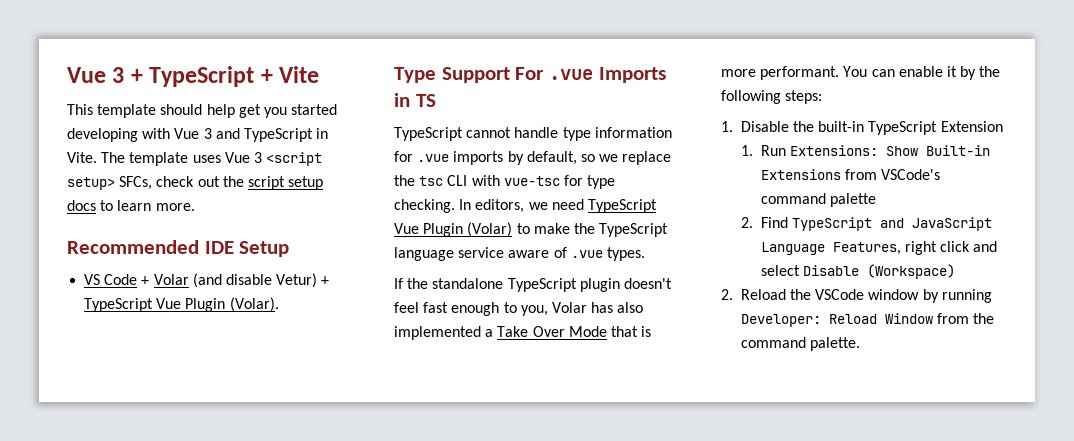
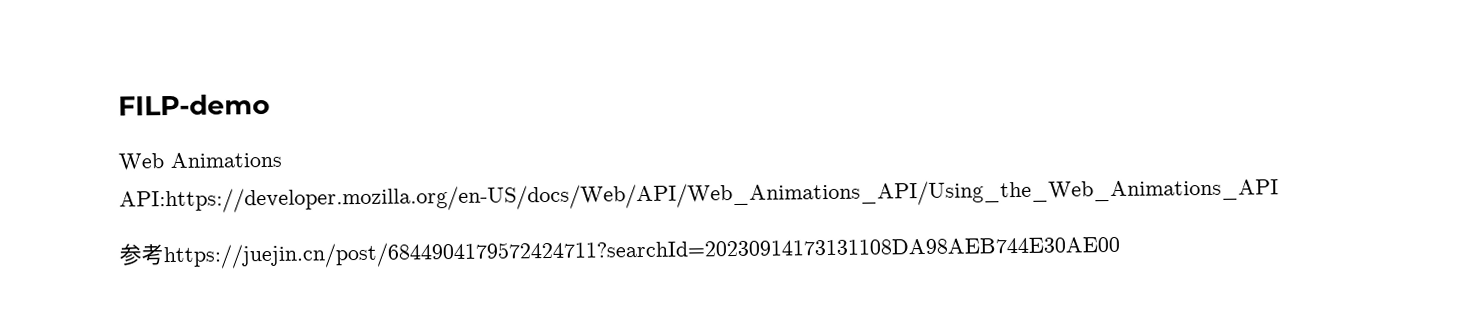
- Vue 3 + TypeScript + Vite
- This template should help get you started developing with Vue 3 and TypeScript in Vite. The template uses Vue 3 <script setup> SFCs, check out the script setup docs to learn more.
- Recommended IDE Setup
- VS Code + Volar (and disable Vetur) + TypeScript Vue Plugin (Volar).
- Type Support For .vue Imports in TS
- TypeScript cannot handle type information for .vue imports by default, so we replace the tsc CLI with vue-tsc for type checking. In editors, we need TypeScript Vue Plugin (Volar) to make the TypeScript language service aware of .vue types.
- If the standalone TypeScript plugin doesn't feel fast enough to you, Volar has also implemented a Take Over Mode that is more performant. You can enable it by the following steps:
- 1. Disable the built-in TypeScript Extension
- 1. Run Extensions: Show Built-in Extensions from VSCode's command palette
- 2. Find TypeScript and JavaScript Language Features, right click and select Disable (Workspace)
- 2. Reload the VSCode window by running Developer: Reload Window from the command palette.
+ FILP-demo
+ Web Animations API:https://developer.mozilla.org/en-US/docs/Web/API/Web_Animations_API/Using_the_Web_Animations_API
+ 参考https://juejin.cn/post/6844904179572424711?searchId=20230914173131108DA98AEB744E30AE00

